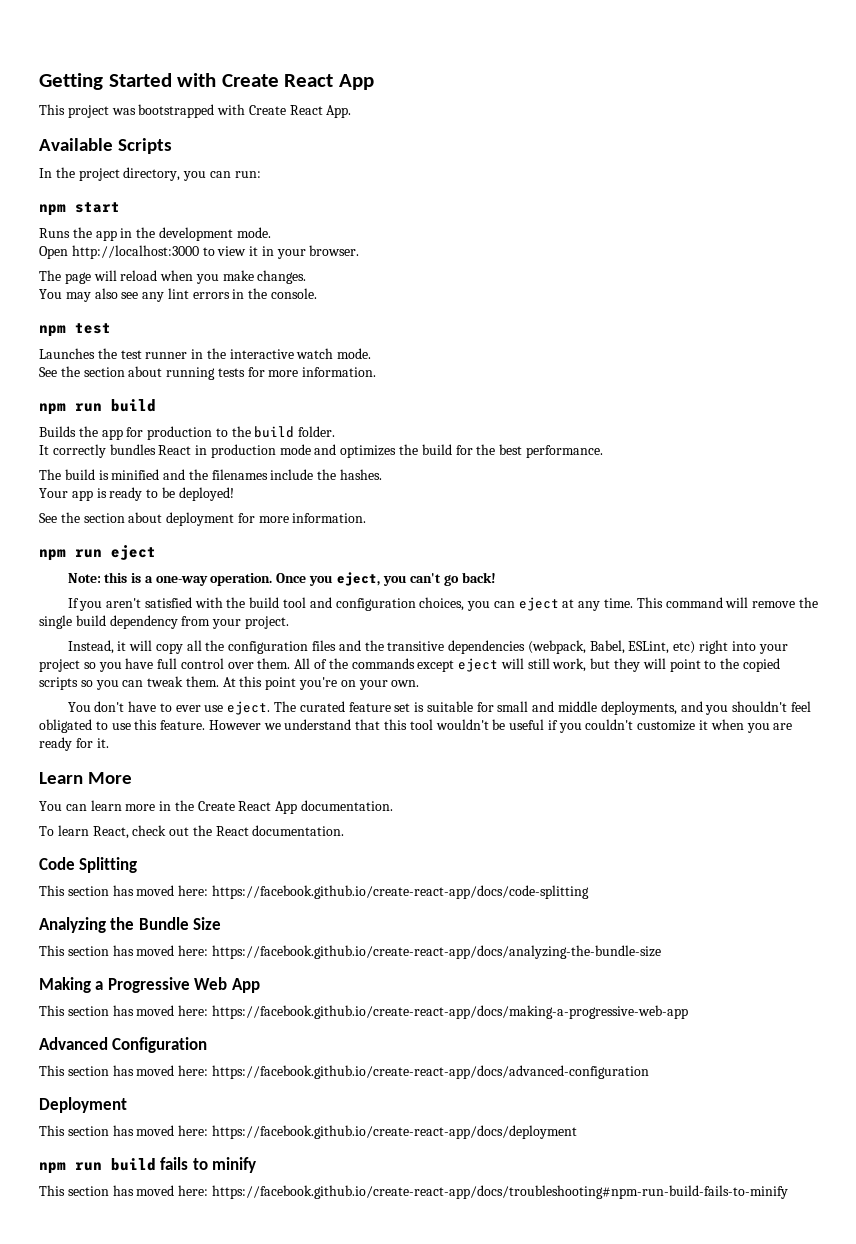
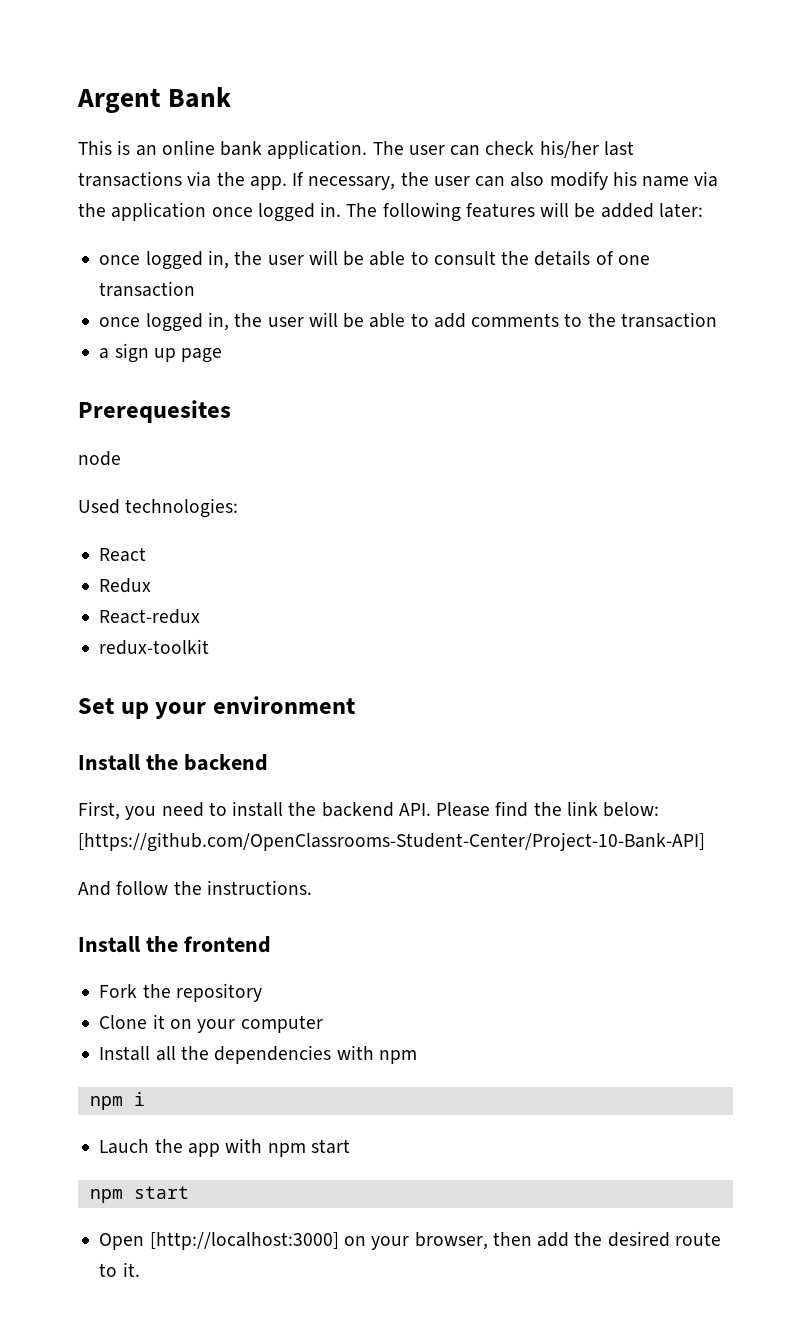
- Getting Started with Create React App
- This project was bootstrapped with Create React App.
- Available Scripts
- In the project directory, you can run:
+ Argent Bank
+ This is an online bank application. The user can check his/her last transactions via the app. If necessary, the user can also modify his name via the application once logged in. The following features will be added later:
+ once logged in, the user will be able to consult the details of one transaction
+ once logged in, the user will be able to add comments to the transaction
+ a sign up page
+ Prerequesites
+ node
+ Used technologies:
+ React
+ Redux
+ React-redux
+ redux-toolkit
+ Set up your environment
+ Install the backend
+ First, you need to install the backend API. Please find the link below: [https://github.com/OpenClassrooms-Student-Center/Project-10-Bank-API]
+ And follow the instructions.
+ Install the frontend
+ Fork the repository
+ Clone it on your computer
+ Install all the dependencies with npm
+ npm i
+ Lauch the app with npm start
  npm start
- Runs the app in the development mode.
- Open http://localhost:3000 to view it in your browser.
- The page will reload when you make changes.
- You may also see any lint errors in the console.
- npm test
- Launches the test runner in the interactive watch mode.
- See the section about running tests for more information.
- npm run build
- Builds the app for production to the build folder.
- It correctly bundles React in production mode and optimizes the build for the best performance.
- The build is minified and the filenames include the hashes.
- Your app is ready to be deployed!
- See the section about deployment for more information.
- npm run eject
- Note: this is a one-way operation. Once you eject, you can't go back!
- If you aren't satisfied with the build tool and configuration choices, you can eject at any time. This command will remove the single build dependency from your project.
- Instead, it will copy all the configuration files and the transitive dependencies (webpack, Babel, ESLint, etc) right into your project so you have full control over them. All of the commands except eject will still work, but they will point to the copied scripts so you can tweak them. At this point you're on your own.
- You don't have to ever use eject. The curated feature set is suitable for small and middle deployments, and you shouldn't feel obligated to use this feature. However we understand that this tool wouldn't be useful if you couldn't customize it when you are ready for it.
- Learn More
- You can learn more in the Create React App documentation.
- To learn React, check out the React documentation.
- Code Splitting
- This section has moved here: https://facebook.github.io/create-react-app/docs/code-splitting
- Analyzing the Bundle Size
- This section has moved here: https://facebook.github.io/create-react-app/docs/analyzing-the-bundle-size
- Making a Progressive Web App
- This section has moved here: https://facebook.github.io/create-react-app/docs/making-a-progressive-web-app
- Advanced Configuration
- This section has moved here: https://facebook.github.io/create-react-app/docs/advanced-configuration
- Deployment
- This section has moved here: https://facebook.github.io/create-react-app/docs/deployment
- npm run build fails to minify
- This section has moved here: https://facebook.github.io/create-react-app/docs/troubleshooting#npm-run-build-fails-to-minify
+ Open [http://localhost:3000] on your browser, then add the desired route to it.

